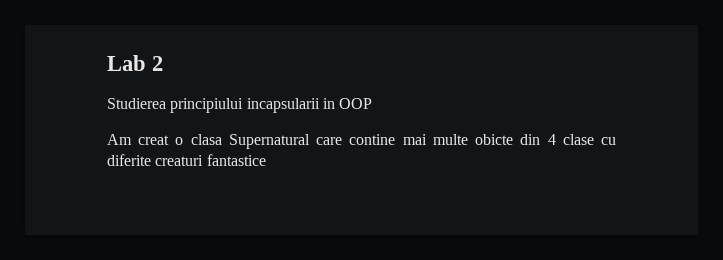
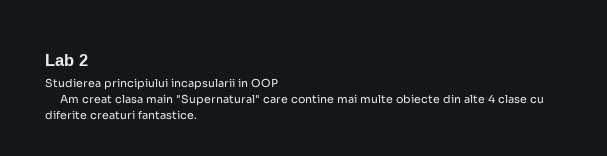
- Am creat o clasa Supernatural care contine mai multe obicte din 4 clase cu diferite creaturi fantastice
+ Am creat clasa main "Supernatural" care contine mai multe obiecte din alte 4 clase cu diferite creaturi fantastice.

